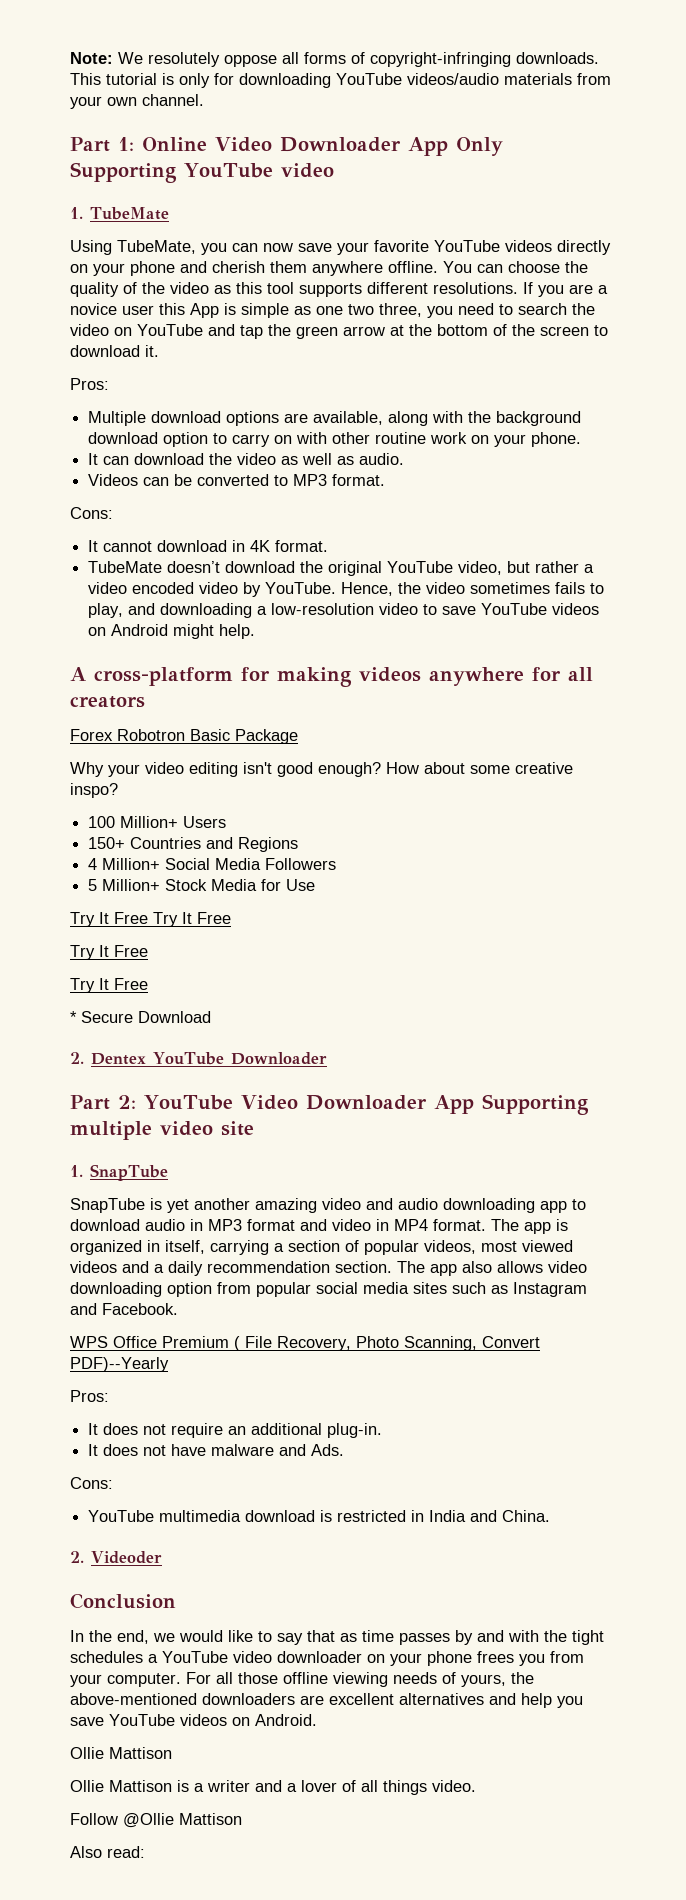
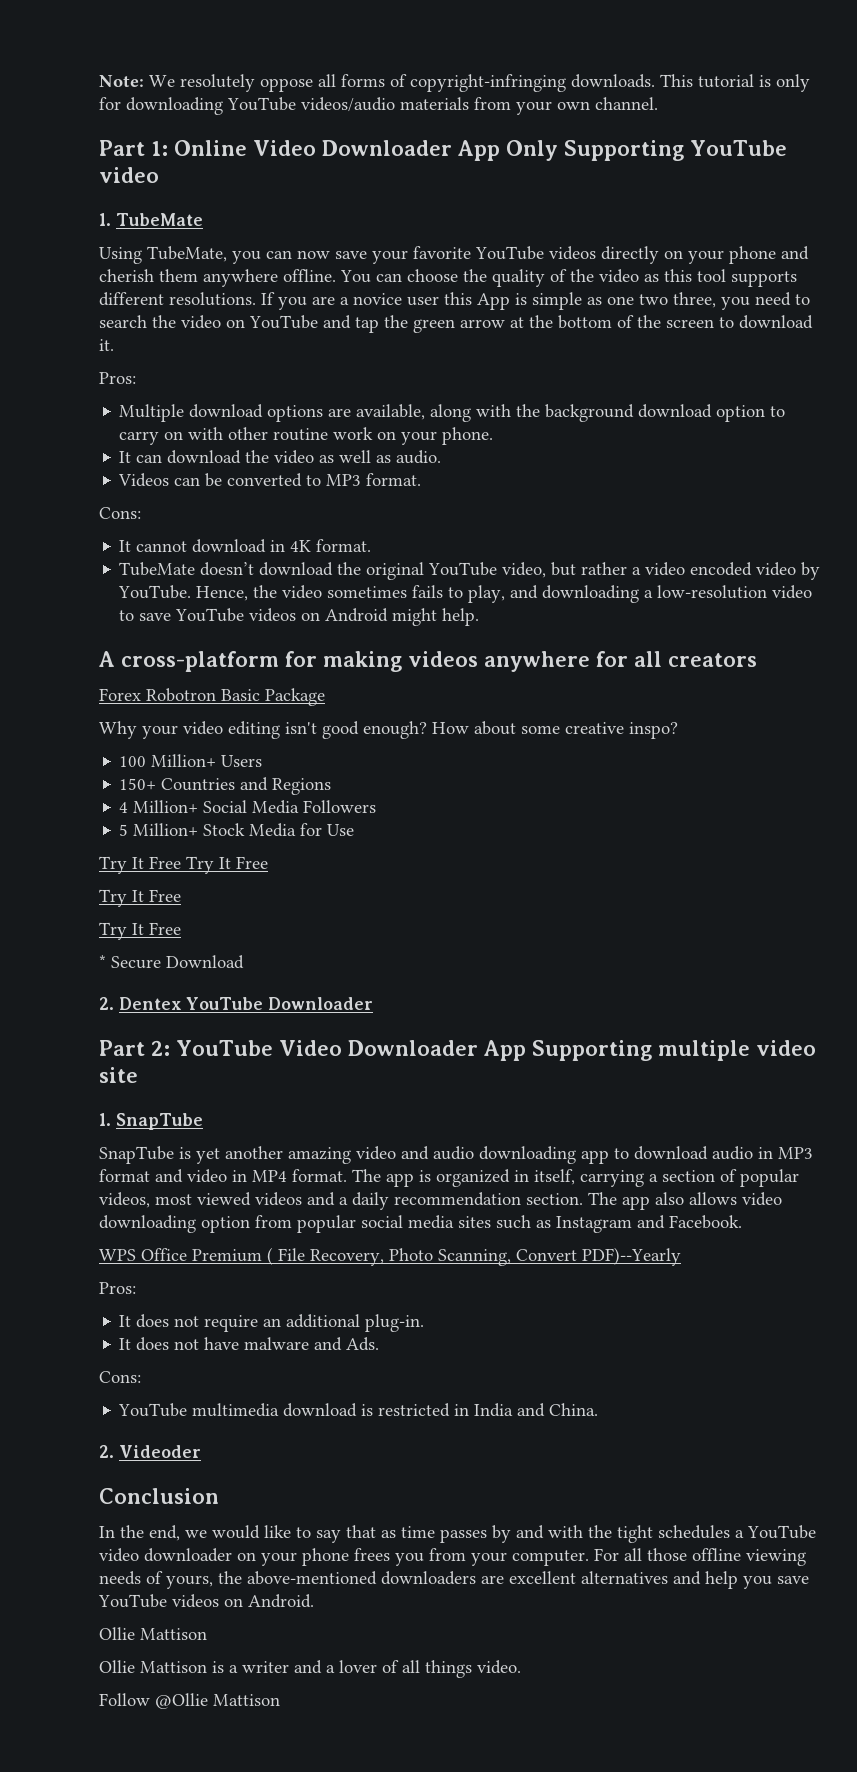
- Also read:

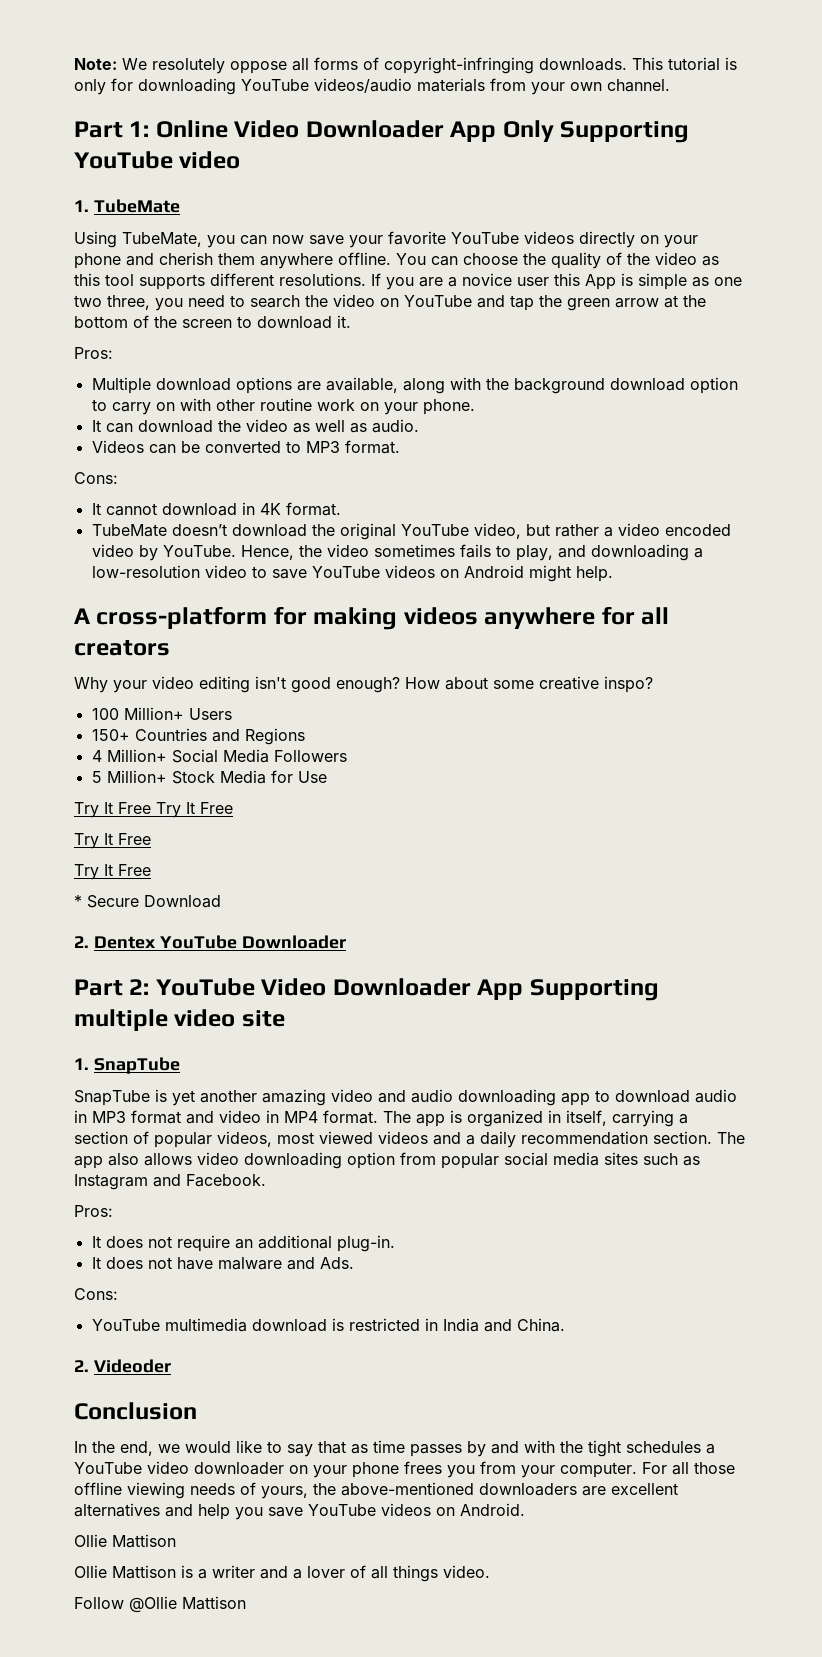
- Forex Robotron Basic Package
- WPS Office Premium ( File Recovery, Photo Scanning, Convert PDF)--Yearly

